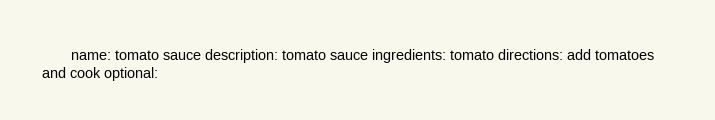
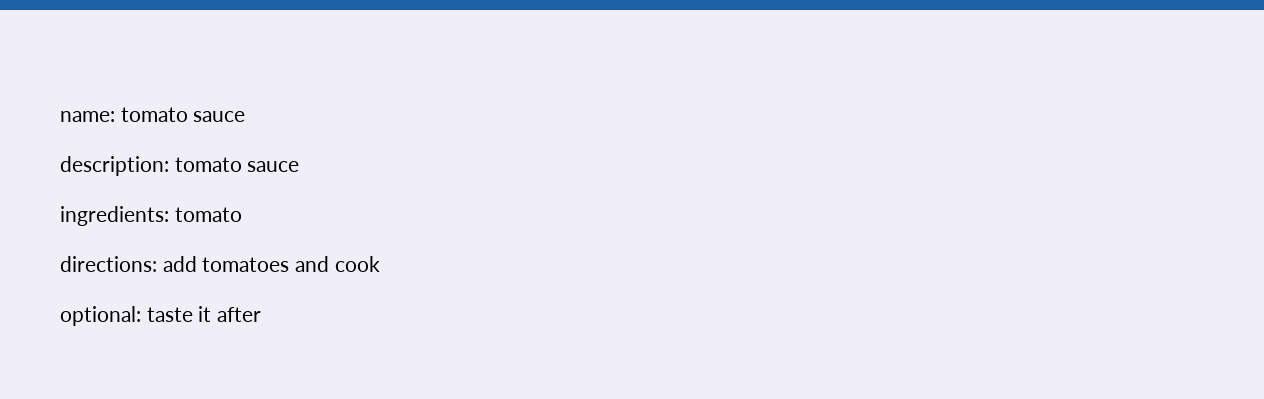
- name: tomato sauce description: tomato sauce ingredients: tomato directions: add tomatoes and cook optional:
+ name: tomato sauce
+ description: tomato sauce
+ ingredients: tomato
+ directions: add tomatoes and cook
+ optional: taste it after

